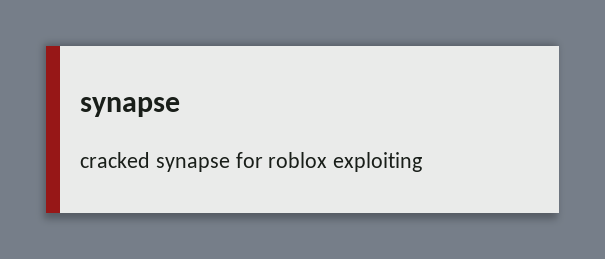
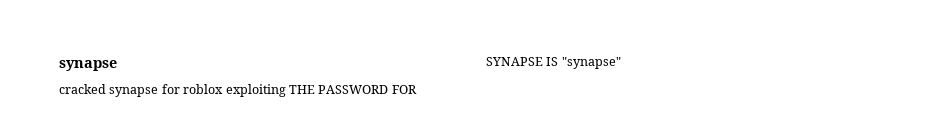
- cracked synapse for roblox exploiting
+ cracked synapse for roblox exploiting THE PASSWORD FOR SYNAPSE IS "synapse"

